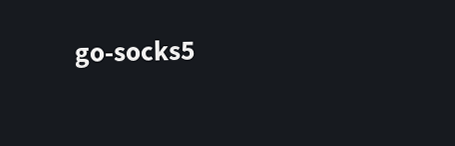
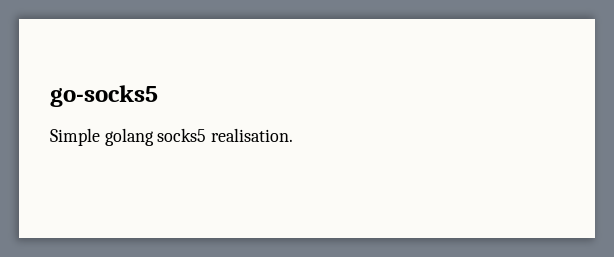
+ Simple golang socks5 realisation.

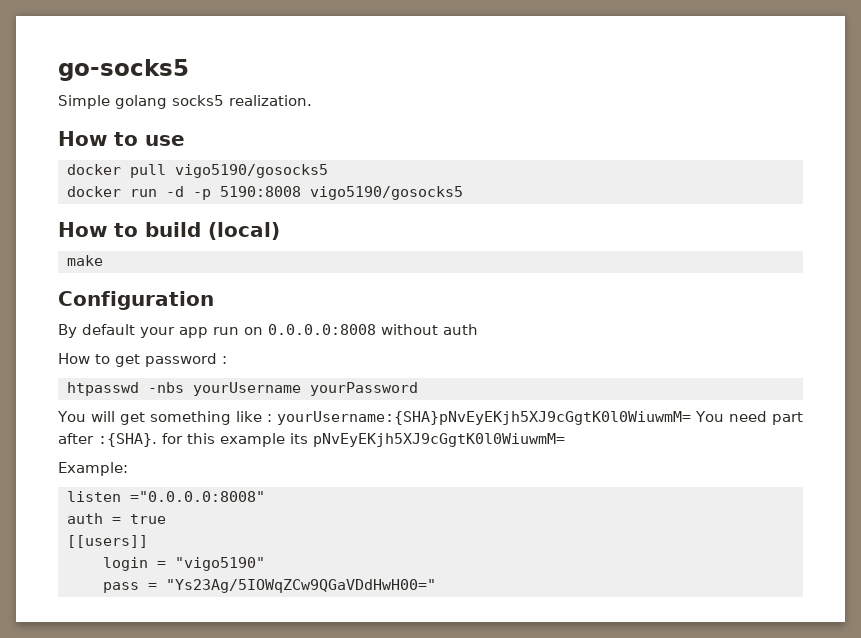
- Simple golang socks5 realisation.
+ Simple golang socks5 realization.
+ How to use
+ docker pull vigo5190/gosocks5
+ docker run -d -p 5190:8008 vigo5190/gosocks5
+ How to build (local)
+ make
+ Configuration
+ By default your app run on 0.0.0.0:8008 without auth
+ How to get password :
+ htpasswd -nbs yourUsername yourPassword
+ You will get something like : yourUsername:{SHA}pNvEyEKjh5XJ9cGgtK0l0WiuwmM= You need part after :{SHA}. for this example its pNvEyEKjh5XJ9cGgtK0l0WiuwmM=
+ Example:
+ listen ="0.0.0.0:8008"
+ auth = true
+ [[users]]
+ login = "vigo5190"
+ pass = "Ys23Ag/5IOWqZCw9QGaVDdHwH00="

